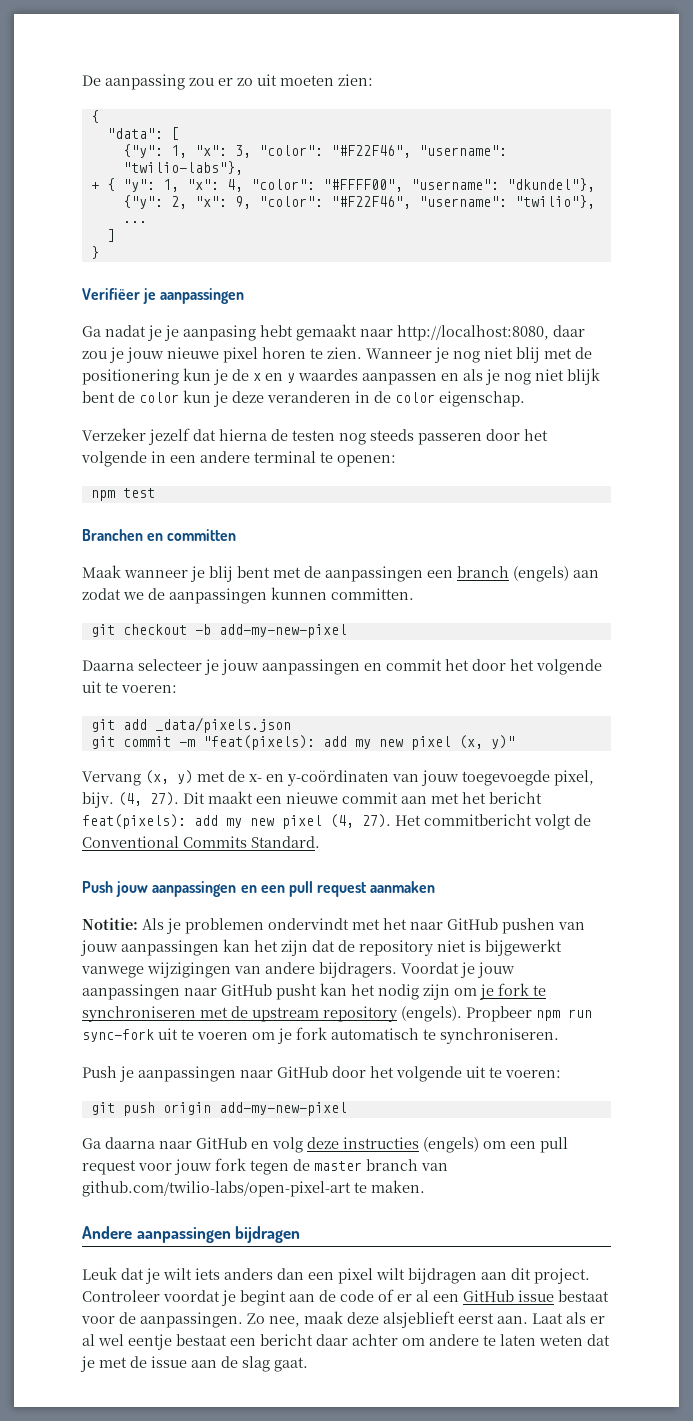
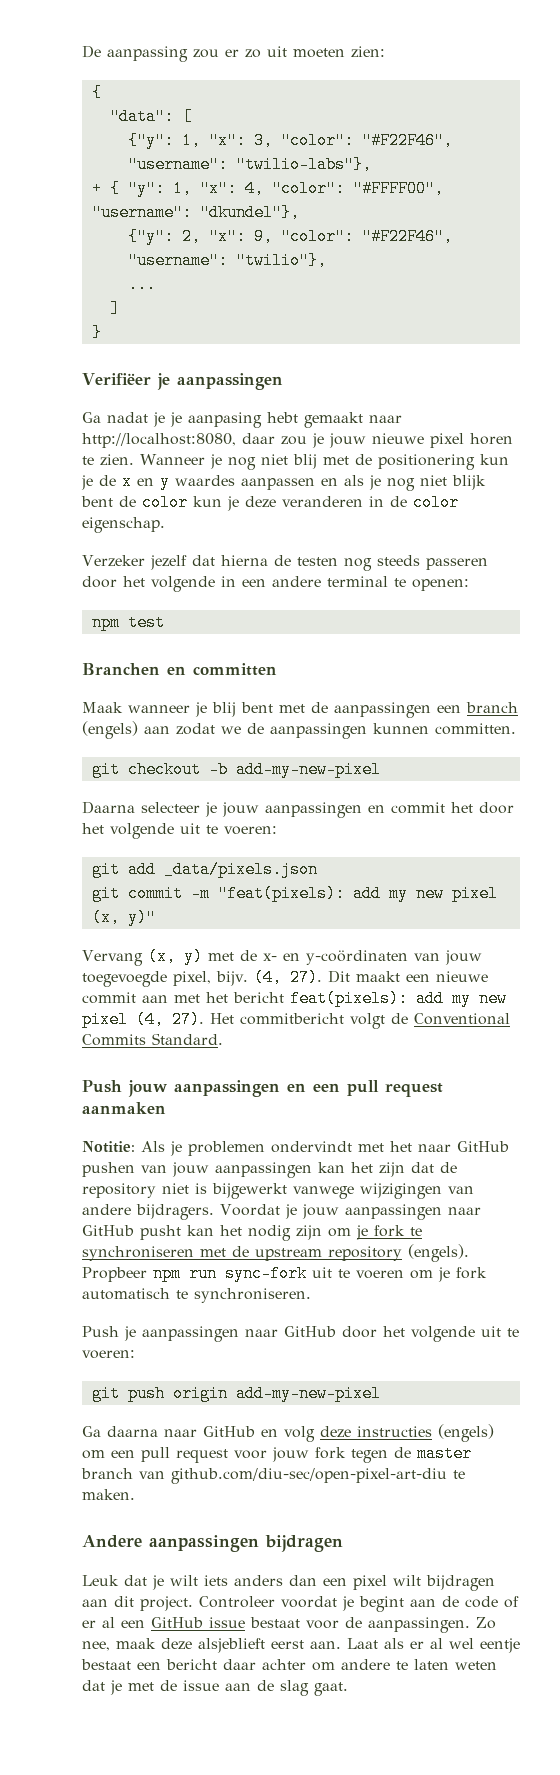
- Ga daarna naar GitHub en volg deze instructies (engels) om een pull request voor jouw fork tegen de master branch van github.com/twilio-labs/open-pixel-art te maken.
+ Ga daarna naar GitHub en volg deze instructies (engels) om een pull request voor jouw fork tegen de master branch van github.com/diu-sec/open-pixel-art-diu te maken.

